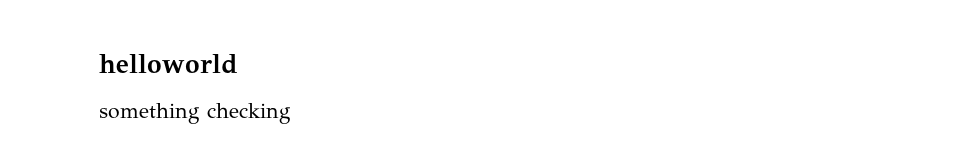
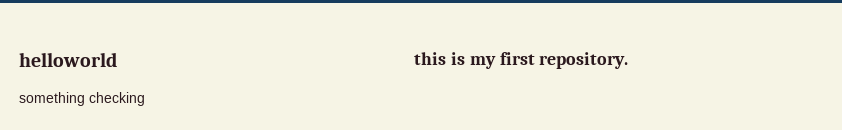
+ this is my first repository.

